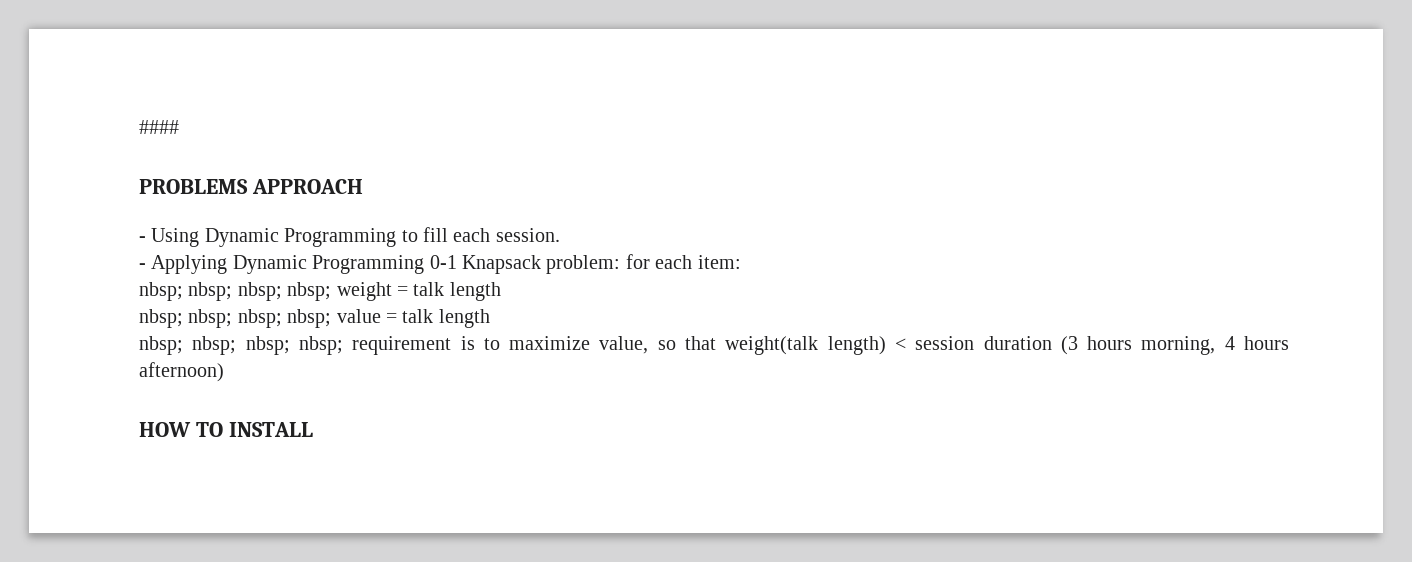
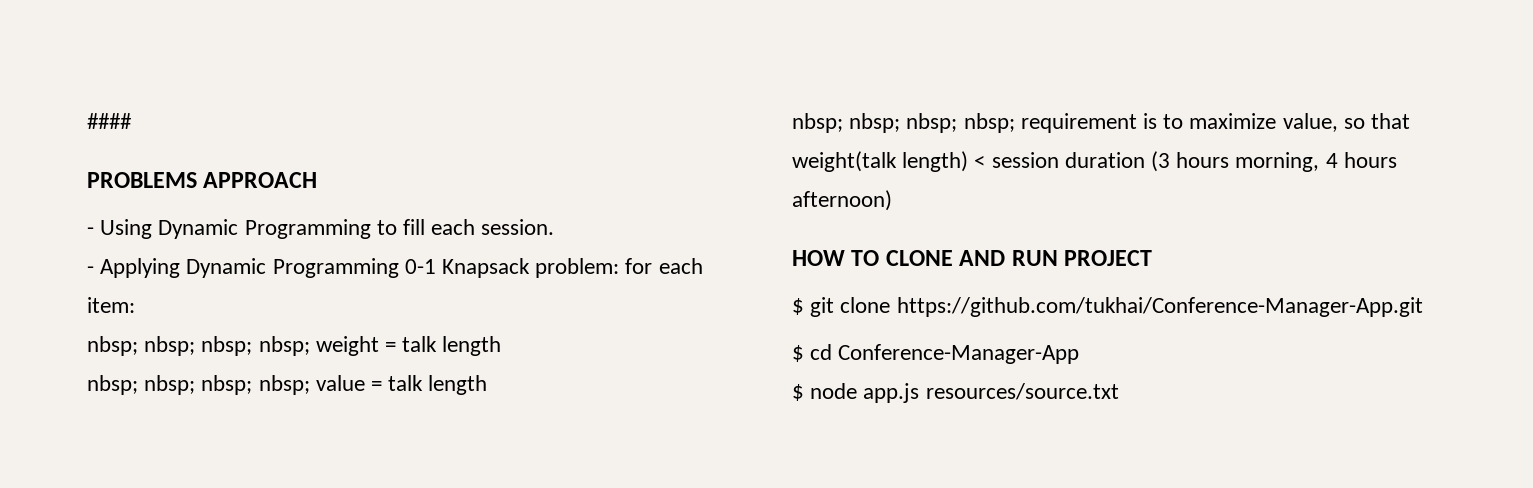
- HOW TO INSTALL
+ HOW TO CLONE AND RUN PROJECT
+ $ git clone https://github.com/tukhai/Conference-Manager-App.git
+ $ cd Conference-Manager-App
+ $ node app.js resources/source.txt

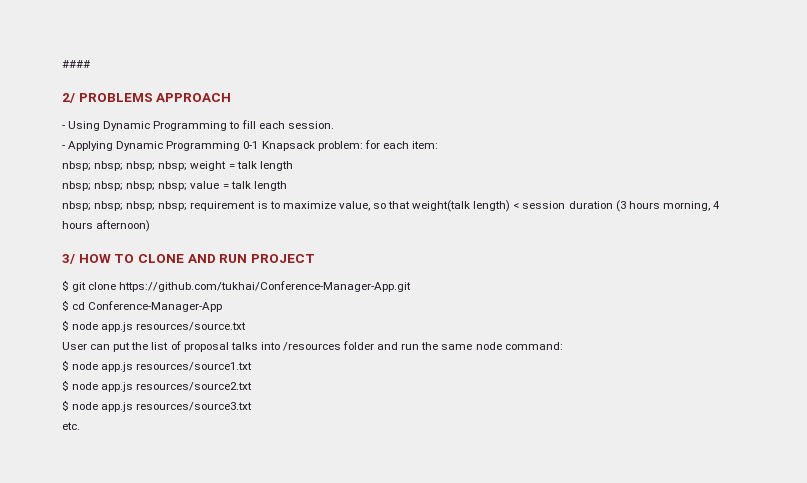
- PROBLEMS APPROACH
+ 2/ PROBLEMS APPROACH
- HOW TO CLONE AND RUN PROJECT
+ 3/ HOW TO CLONE AND RUN PROJECT
+ User can put the list of proposal talks into /resources folder and run the same node command:
+ $ node app.js resources/source1.txt
+ $ node app.js resources/source2.txt
+ $ node app.js resources/source3.txt
+ etc.

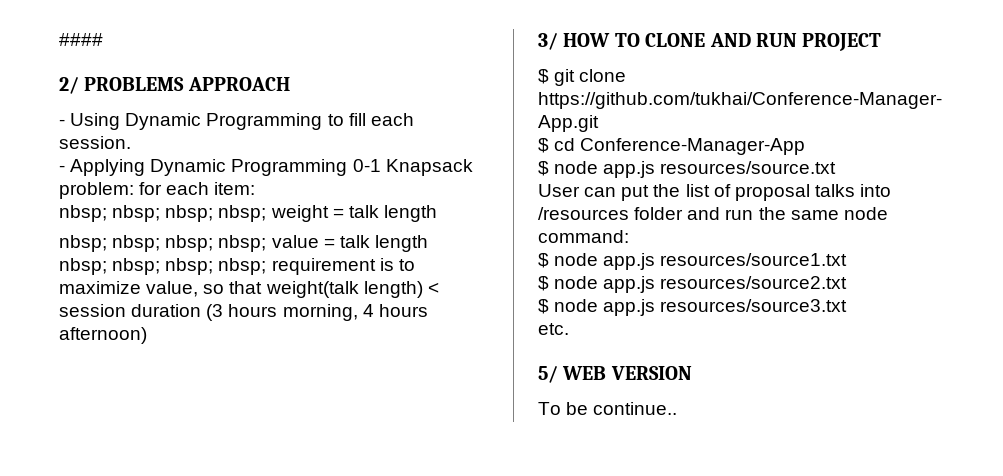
+ 5/ WEB VERSION
+ To be continue..

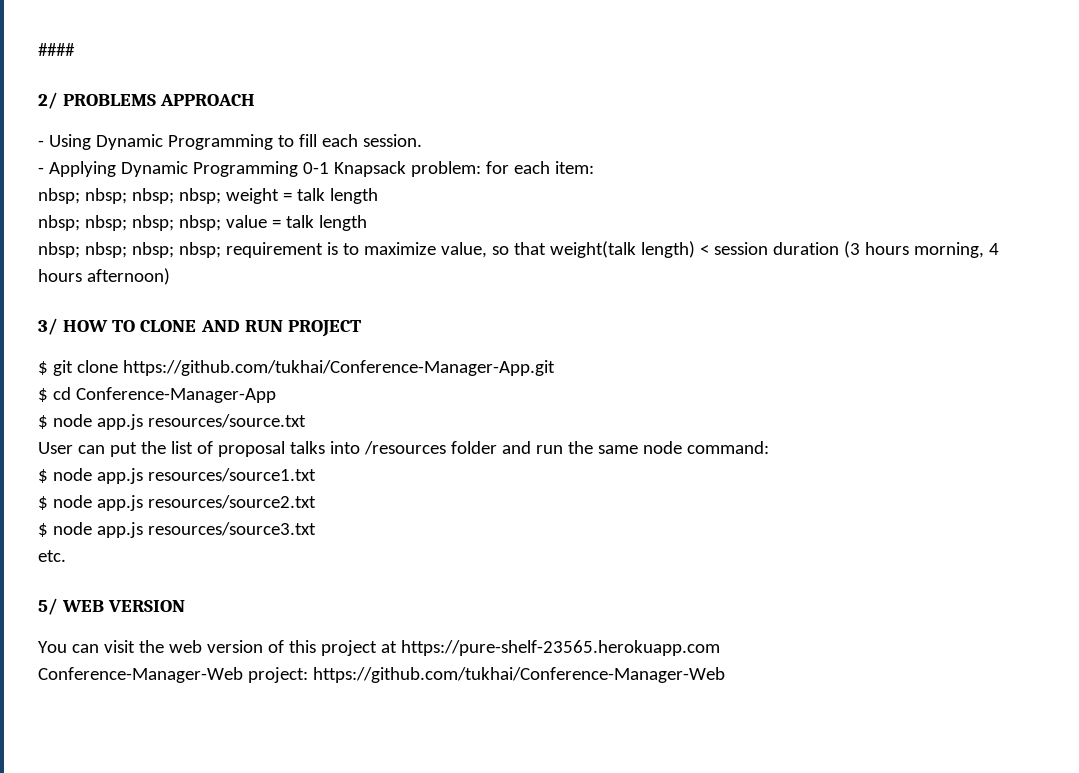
- To be continue..
+ You can visit the web version of this project at https://pure-shelf-23565.herokuapp.com
+ Conference-Manager-Web project: https://github.com/tukhai/Conference-Manager-Web

